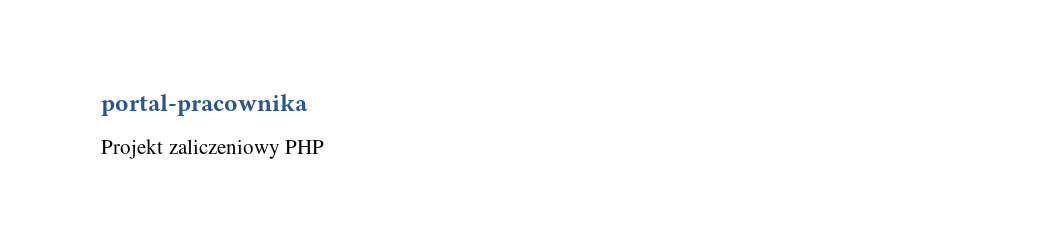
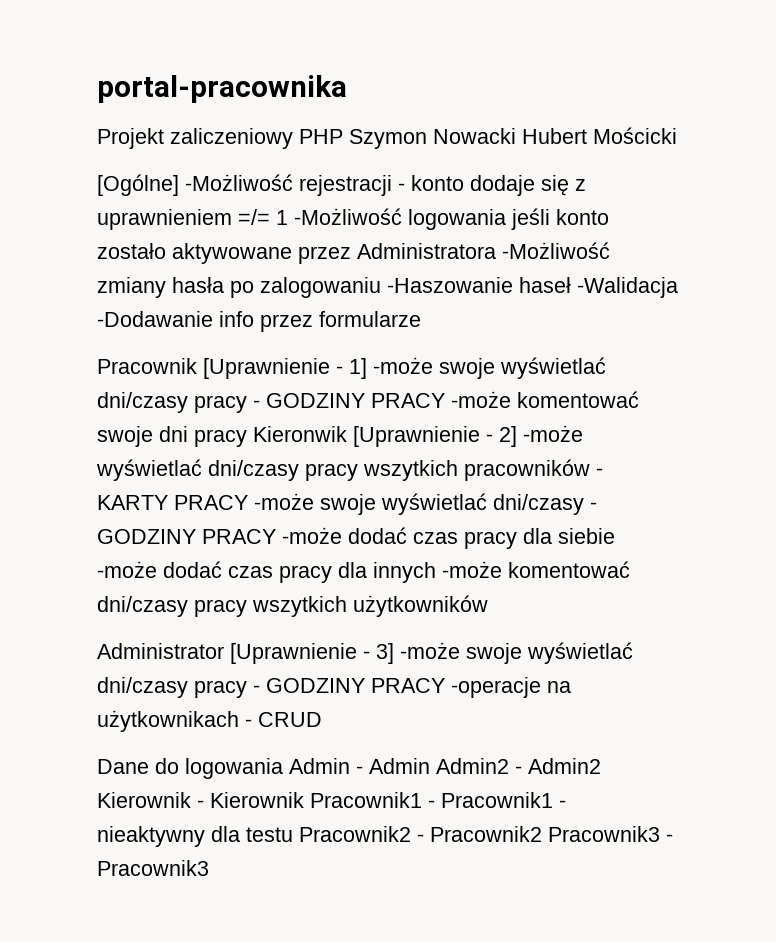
- Projekt zaliczeniowy PHP
+ Projekt zaliczeniowy PHP Szymon Nowacki Hubert Mościcki
+ [Ogólne] -Możliwość rejestracji - konto dodaje się z uprawnieniem =/= 1 -Możliwość logowania jeśli konto zostało aktywowane przez Administratora -Możliwość zmiany hasła po zalogowaniu -Haszowanie haseł -Walidacja -Dodawanie info przez formularze
+ Pracownik [Uprawnienie - 1] -może swoje wyświetlać dni/czasy pracy - GODZINY PRACY -może komentować swoje dni pracy Kieronwik [Uprawnienie - 2] -może wyświetlać dni/czasy pracy wszytkich pracowników - KARTY PRACY -może swoje wyświetlać dni/czasy - GODZINY PRACY -może dodać czas pracy dla siebie -może dodać czas pracy dla innych -może komentować dni/czasy pracy wszytkich użytkowników
+ Administrator [Uprawnienie - 3] -może swoje wyświetlać dni/czasy pracy - GODZINY PRACY -operacje na użytkownikach - CRUD
+ Dane do logowania Admin - Admin Admin2 - Admin2 Kierownik - Kierownik Pracownik1 - Pracownik1 - nieaktywny dla testu Pracownik2 - Pracownik2 Pracownik3 - Pracownik3

